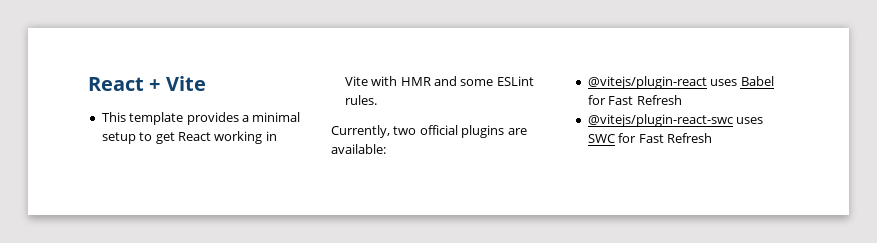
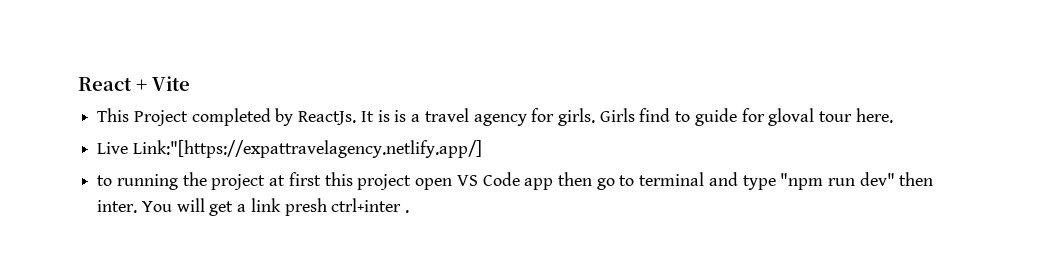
- This template provides a minimal setup to get React working in Vite with HMR and some ESLint rules.
- Currently, two official plugins are available:
- @vitejs/plugin-react uses Babel for Fast Refresh
- @vitejs/plugin-react-swc uses SWC for Fast Refresh
+ This Project completed by ReactJs. It is is a travel agency for girls. Girls find to guide for gloval tour here.
+ Live Link:"[https://expattravelagency.netlify.app/]
+ to running the project at first this project open VS Code app then go to terminal and type "npm run dev" then inter. You will get a link presh ctrl+inter .

